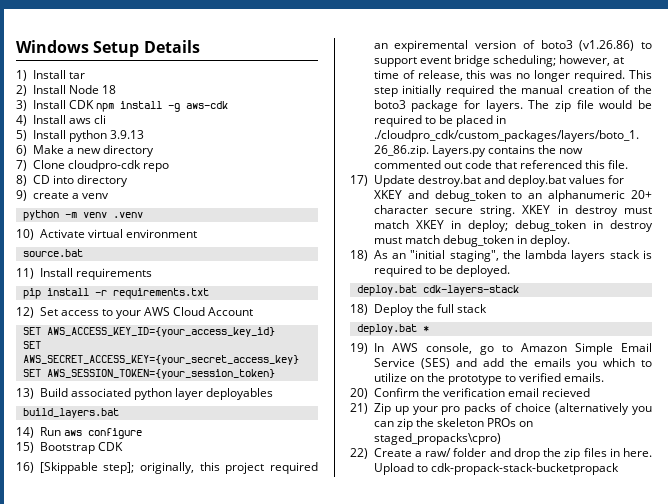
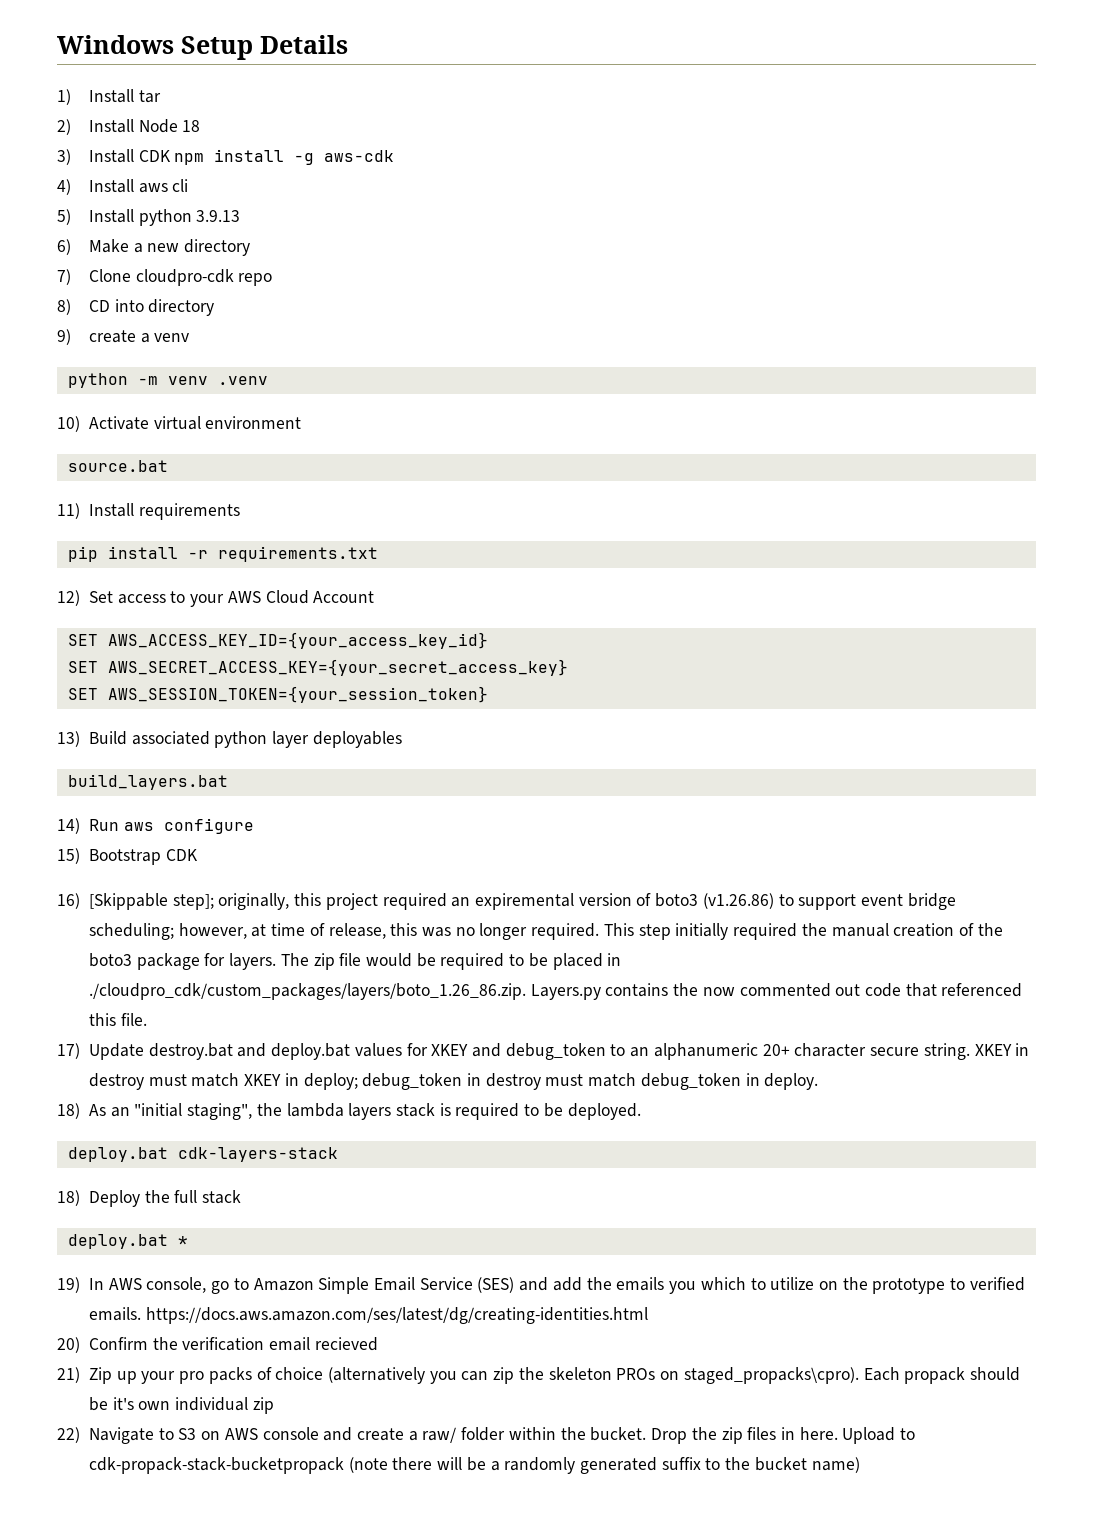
- 19) In AWS console, go to Amazon Simple Email Service (SES) and add the emails you which to utilize on the prototype to verified emails.
+ 19) In AWS console, go to Amazon Simple Email Service (SES) and add the emails you which to utilize on the prototype to verified emails. https://docs.aws.amazon.com/ses/latest/dg/creating-identities.html
- 21) Zip up your pro packs of choice (alternatively you can zip the skeleton PROs on staged_propacks\cpro)
- 22) Create a raw/ folder and drop the zip files in here.
+ 21) Zip up your pro packs of choice (alternatively you can zip the skeleton PROs on staged_propacks\cpro). Each propack should be it's own individual zip
+ 22) Navigate to S3 on AWS console and create a raw/ folder within the bucket. Drop the zip files in here.
- Upload to cdk-propack-stack-bucketpropack
+ Upload to cdk-propack-stack-bucketpropack (note there will be a randomly generated suffix to the bucket name)

